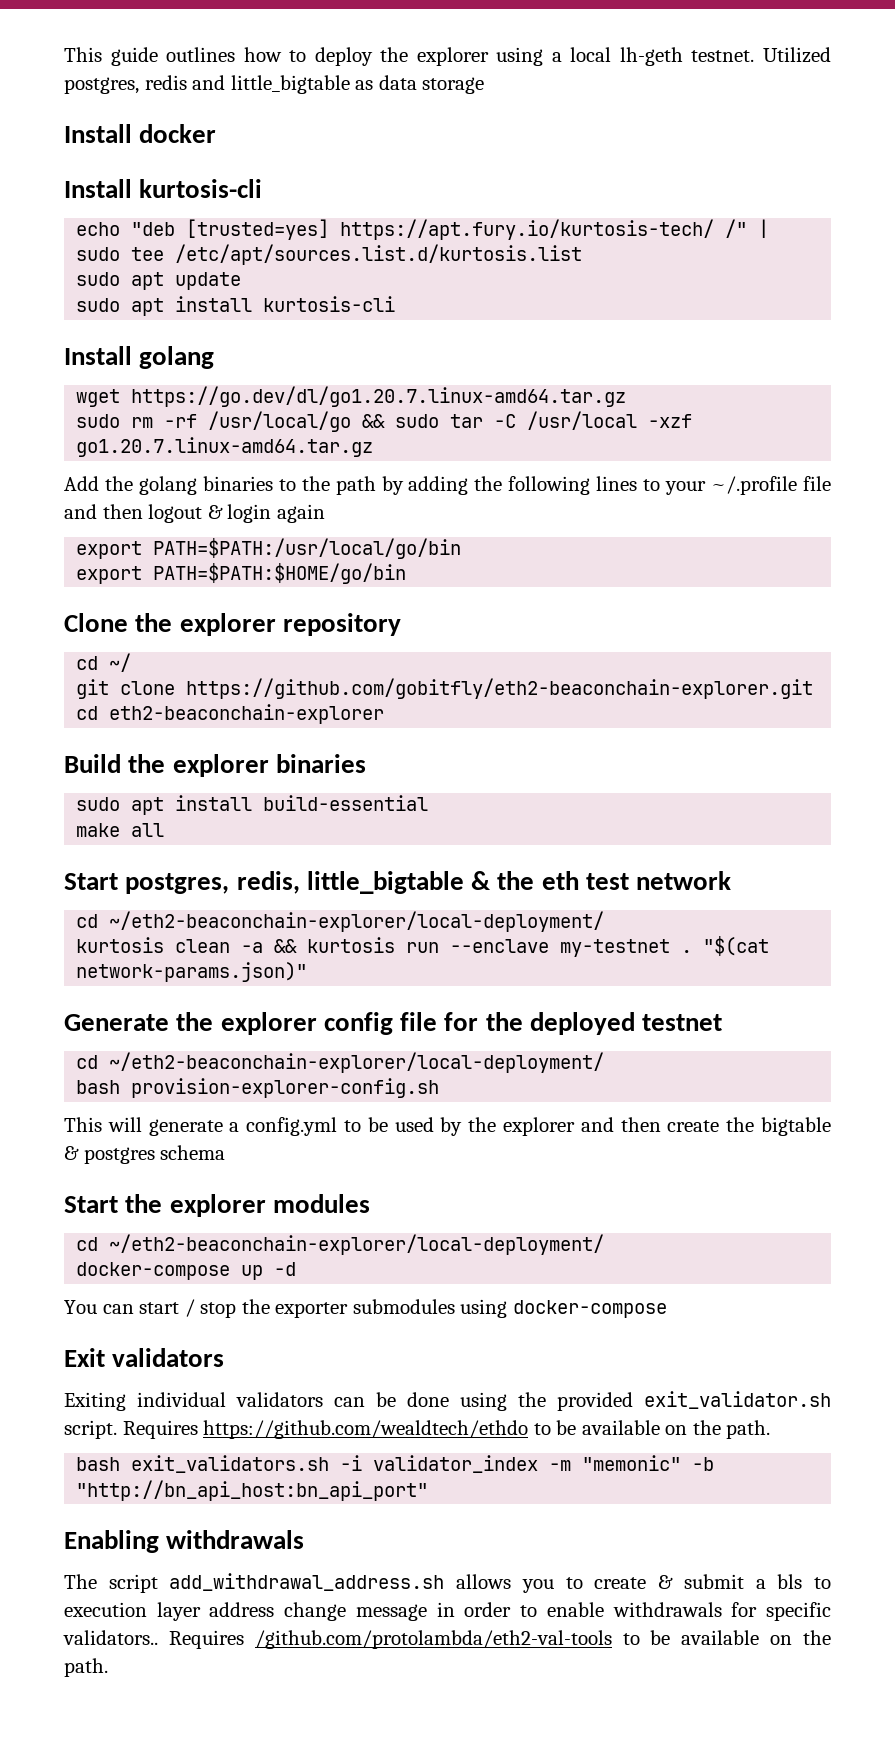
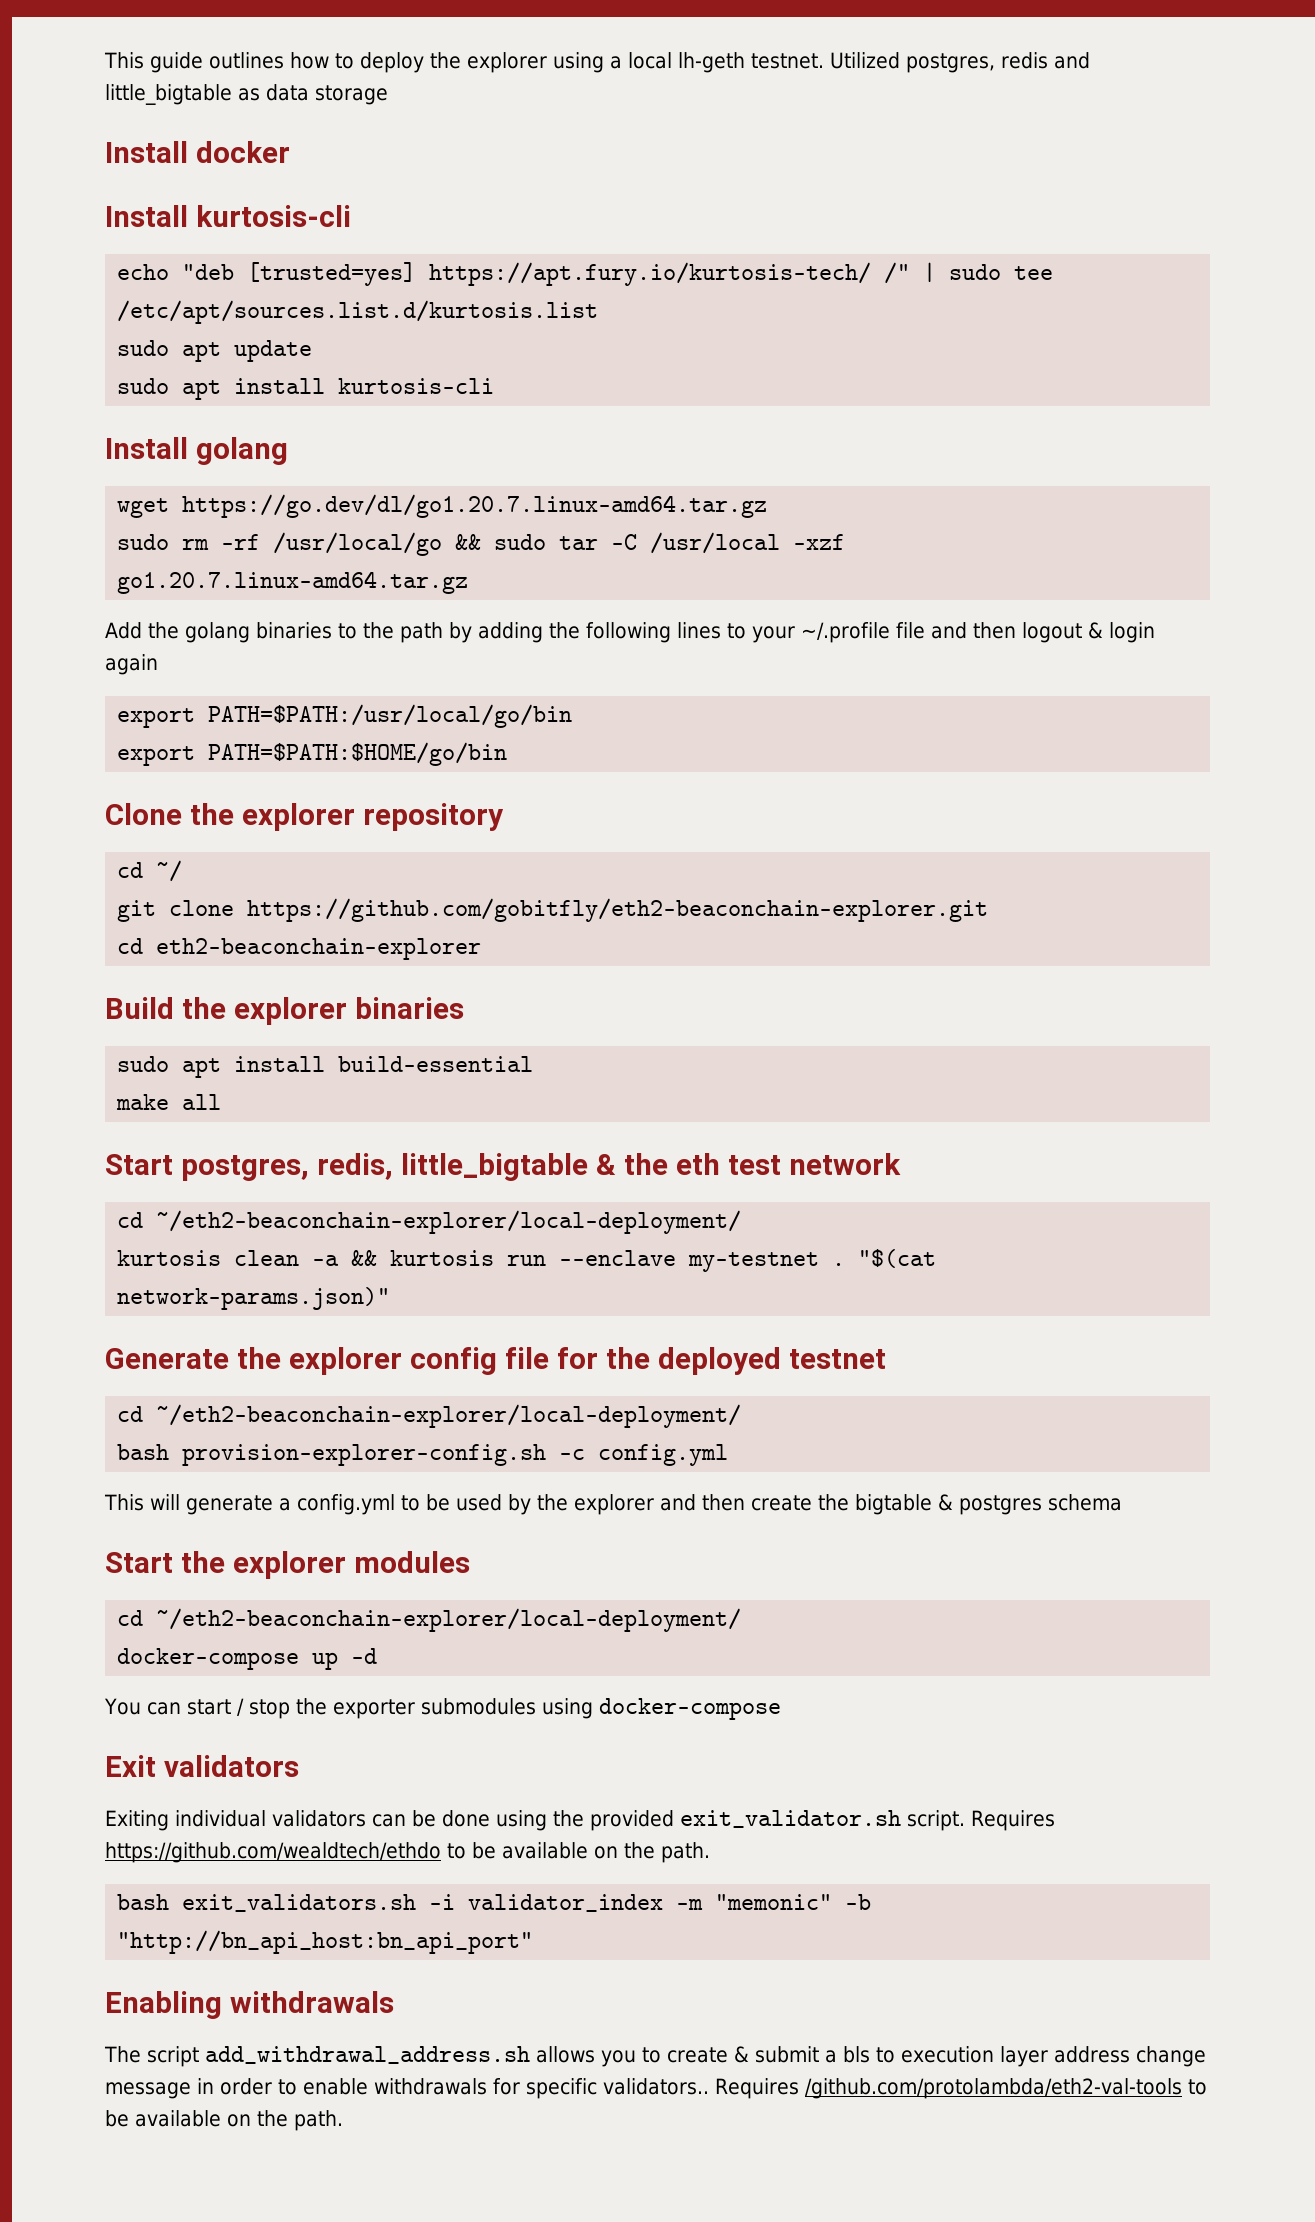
- bash provision-explorer-config.sh
+ bash provision-explorer-config.sh -c config.yml

